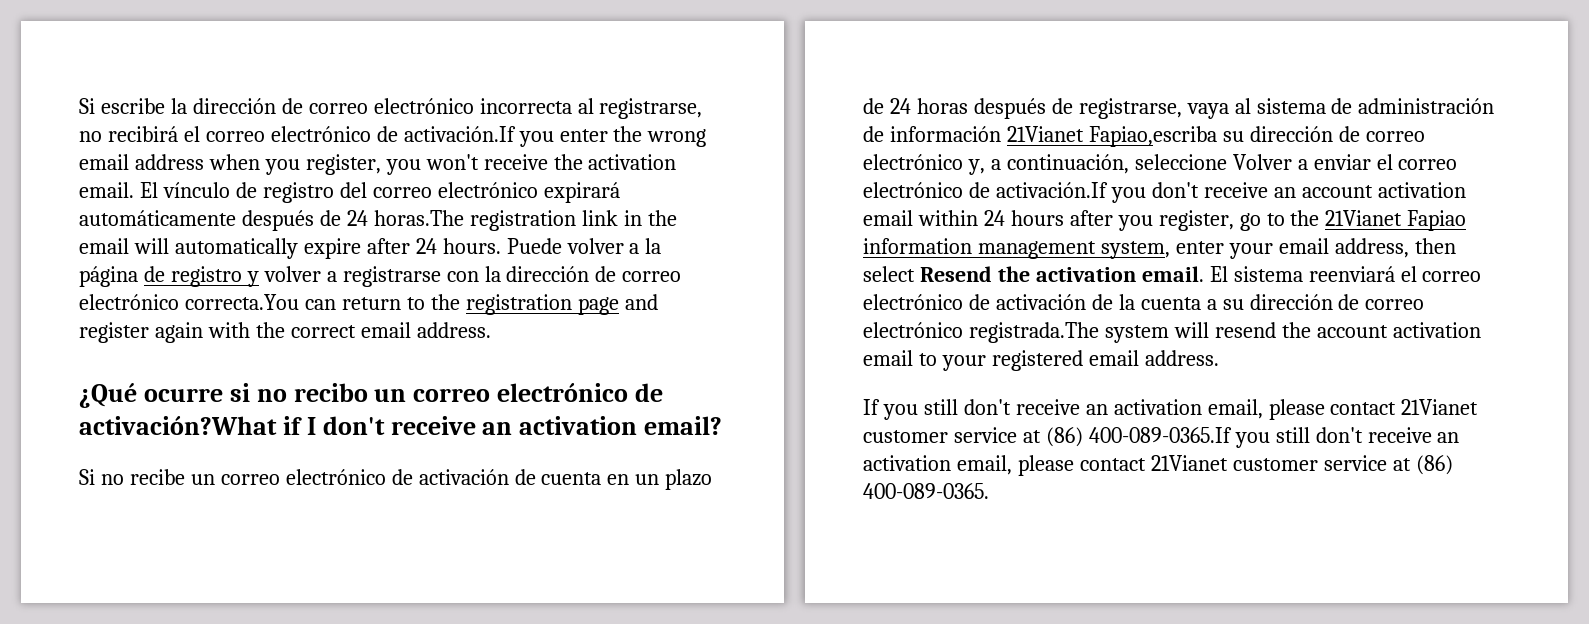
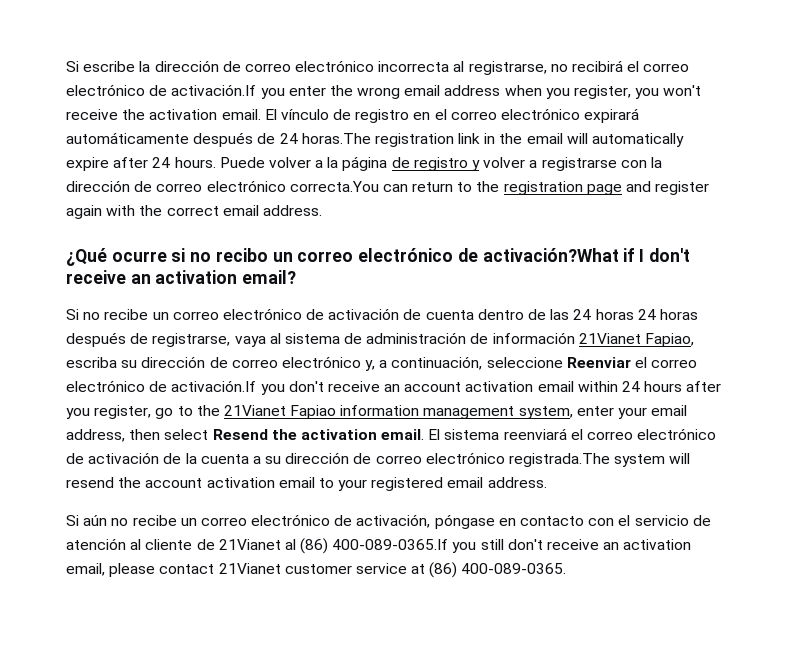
- El vínculo de registro del correo electrónico expirará automáticamente después de 24 horas.The registration link in the email will automatically expire after 24 hours.
+ El vínculo de registro en el correo electrónico expirará automáticamente después de 24 horas.The registration link in the email will automatically expire after 24 hours.
- Si no recibe un correo electrónico de activación de cuenta en un plazo de 24 horas después de registrarse, vaya al sistema de administración de información 21Vianet Fapiao,escriba su dirección de correo electrónico y, a continuación, seleccione Volver a enviar el correo electrónico de activación.If you don't receive an account activation email within 24 hours after you register, go to the 21Vianet Fapiao information management system, enter your email address, then select Resend the activation email.
+ Si no recibe un correo electrónico de activación de cuenta dentro de las 24 horas 24 horas después de registrarse, vaya al sistema de administración de información 21Vianet Fapiao, escriba su dirección de correo electrónico y, a continuación, seleccione Reenviar el correo electrónico de activación.If you don't receive an account activation email within 24 hours after you register, go to the 21Vianet Fapiao information management system, enter your email address, then select Resend the activation email.
- If you still don't receive an activation email, please contact 21Vianet customer service at (86) 400-089-0365.If you still don't receive an activation email, please contact 21Vianet customer service at (86) 400-089-0365.
+ Si aún no recibe un correo electrónico de activación, póngase en contacto con el servicio de atención al cliente de 21Vianet al (86) 400-089-0365.If you still don't receive an activation email, please contact 21Vianet customer service at (86) 400-089-0365.

